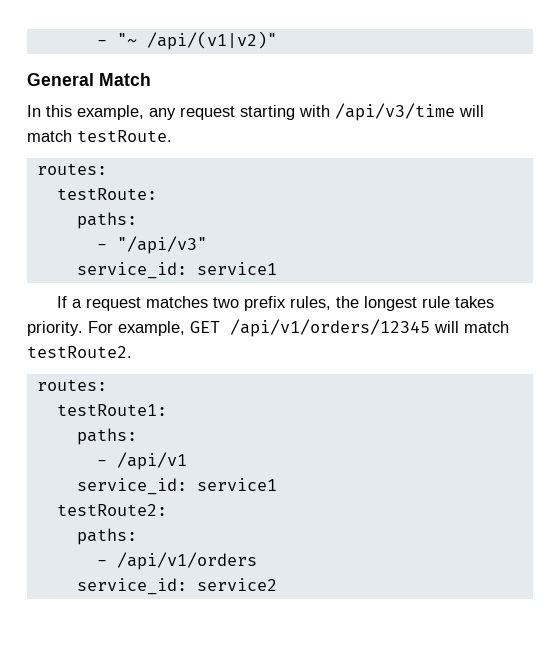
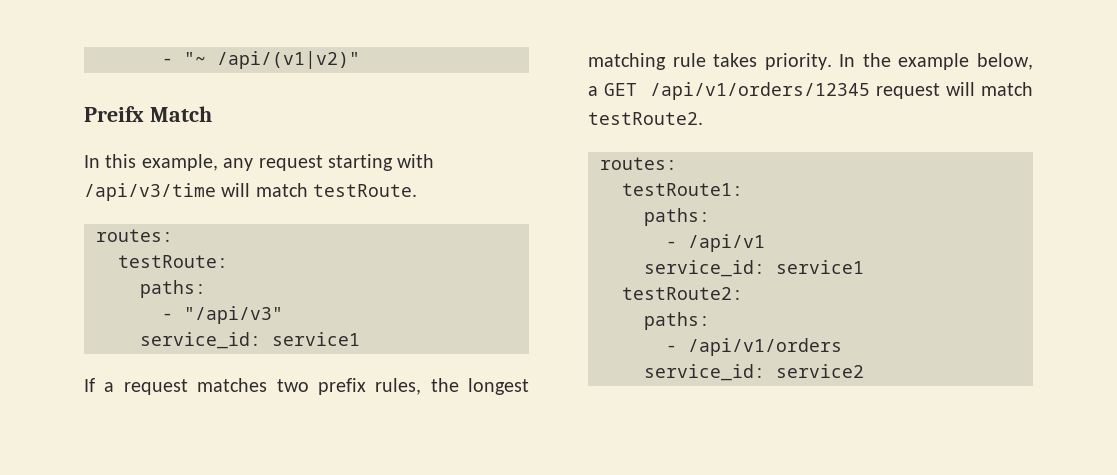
- General Match
+ Preifx Match
- If a request matches two prefix rules, the longest rule takes priority.
+ If a request matches two prefix rules, the longest matching rule takes priority.
- For example, GET /api/v1/orders/12345 will match testRoute2.
+ In the example below, a GET /api/v1/orders/12345 request will match testRoute2.

